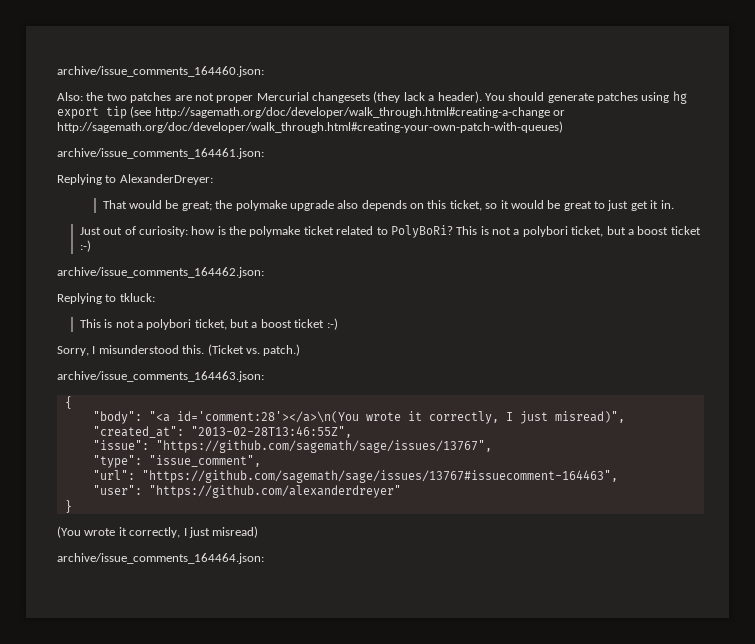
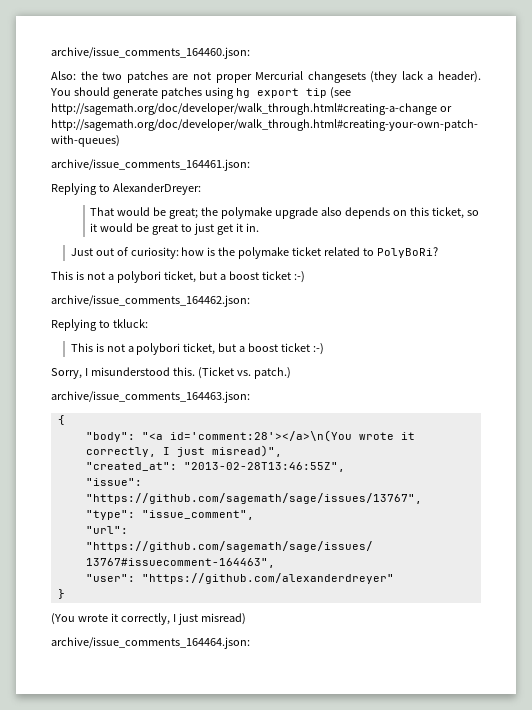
- Just out of curiosity: how is the polymake ticket related to PolyBoRi? This is not a polybori ticket, but a boost ticket :-)
+ Just out of curiosity: how is the polymake ticket related to PolyBoRi?
+ This is not a polybori ticket, but a boost ticket :-)

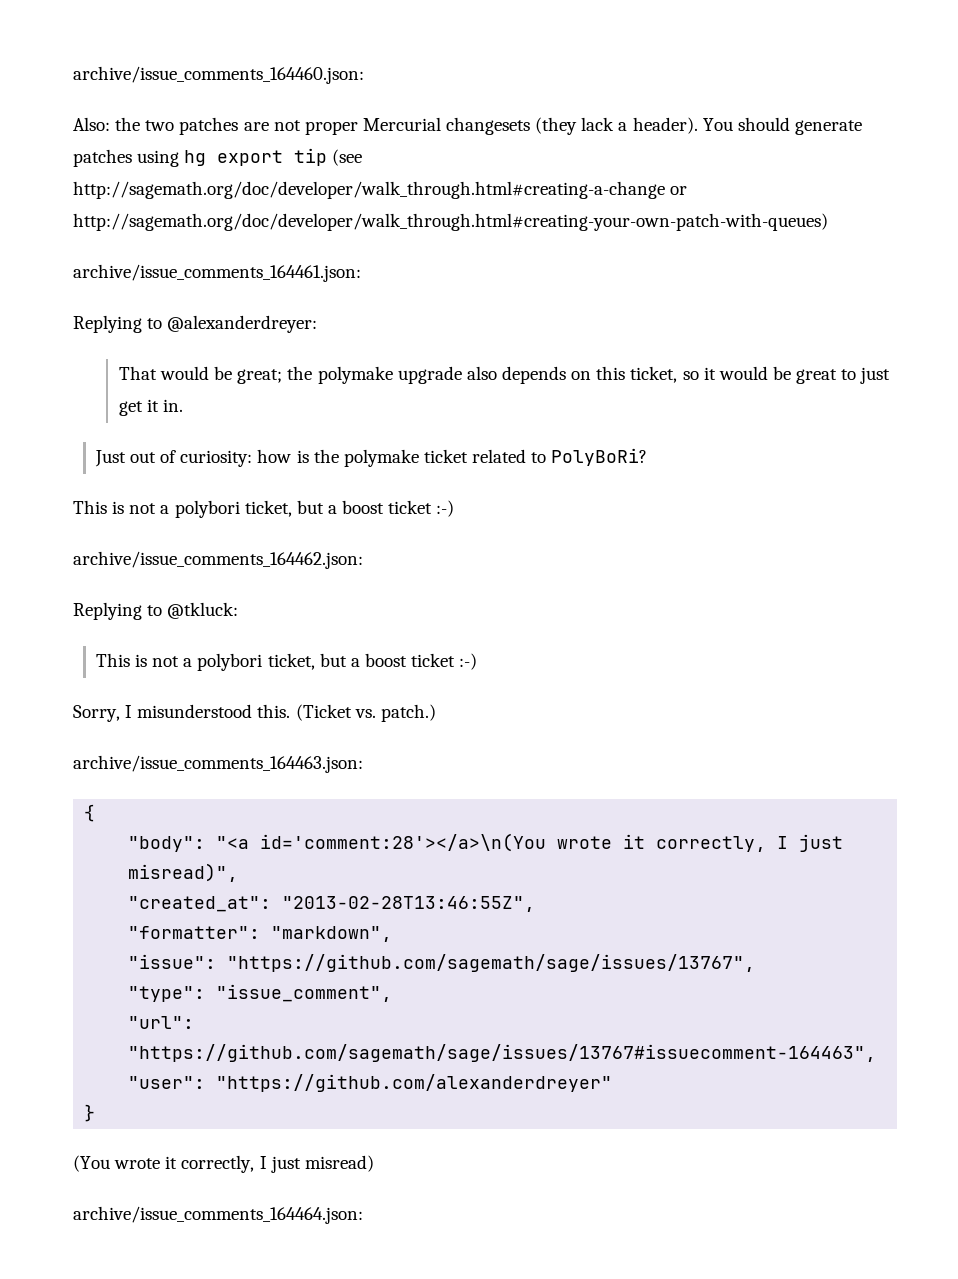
- Replying to AlexanderDreyer:
+ Replying to @alexanderdreyer:
- Replying to tkluck:
+ Replying to @tkluck:
+ "formatter": "markdown",

